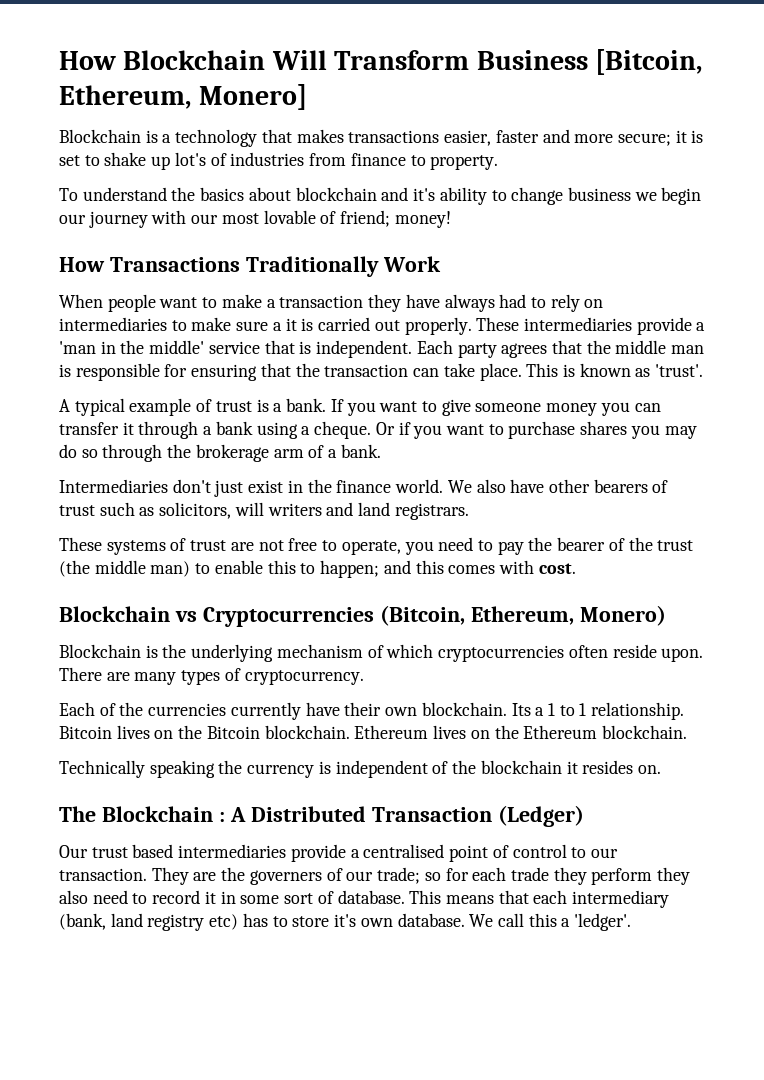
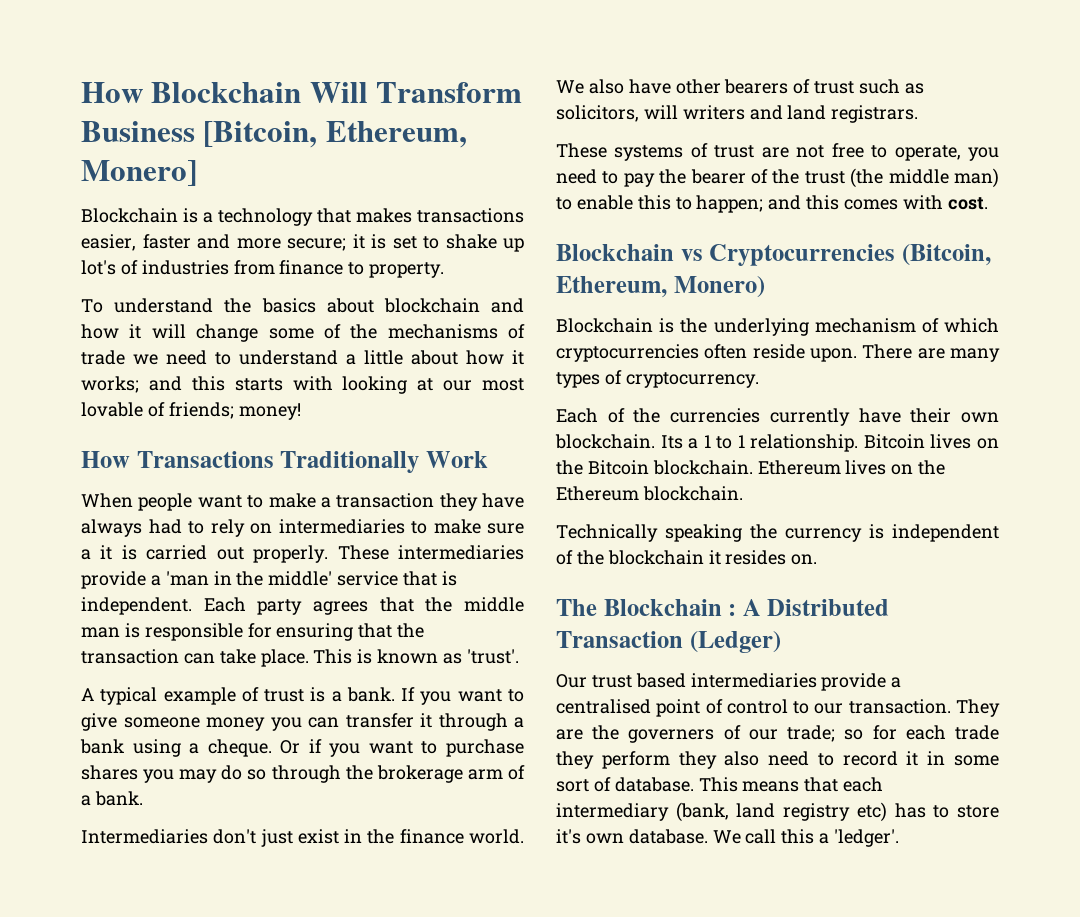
- To understand the basics about blockchain and it's ability to change business we begin our journey with our most lovable of friend; money!
+ To understand the basics about blockchain and how it will change some of the mechanisms of trade we need to understand a little about how it works; and this starts with looking at our most lovable of friends; money!

